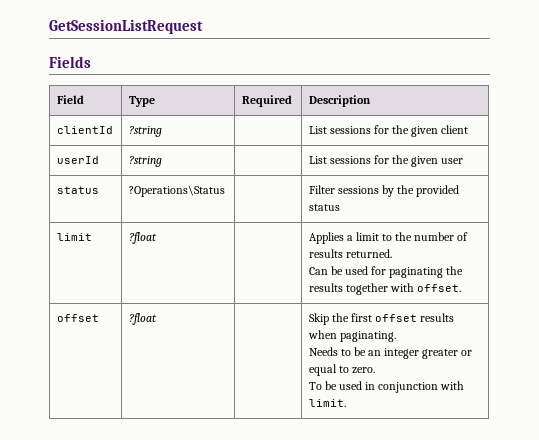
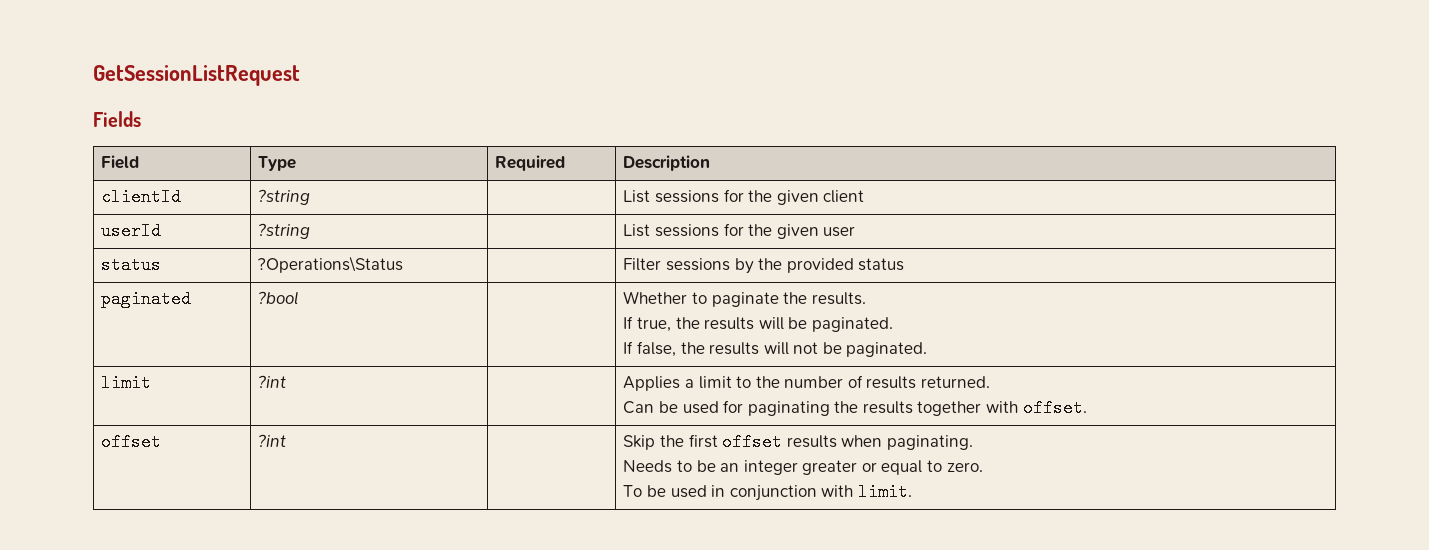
+ paginated | ?bool | | Whether to paginate the results.
+ If true, the results will be paginated.
+ If false, the results will not be paginated.
- limit | ?float | | Applies a limit to the number of results returned.
+ limit | ?int | | Applies a limit to the number of results returned.
- offset | ?float | | Skip the first offset results when paginating.
+ offset | ?int | | Skip the first offset results when paginating.

